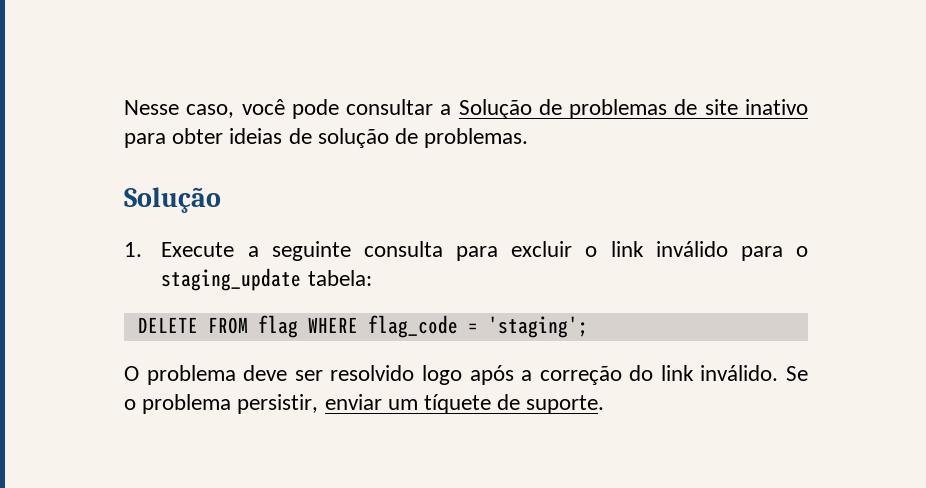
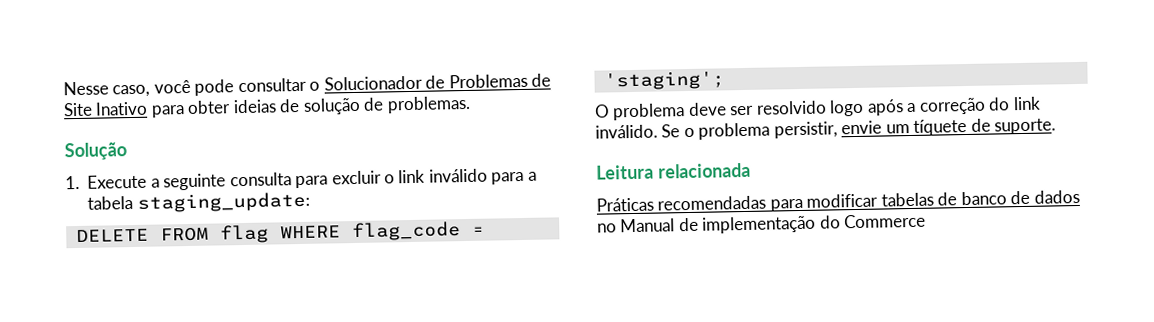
- Nesse caso, você pode consultar a Solução de problemas de site inativo para obter ideias de solução de problemas.
+ Nesse caso, você pode consultar o Solucionador de Problemas de Site Inativo para obter ideias de solução de problemas.
- 1. Execute a seguinte consulta para excluir o link inválido para o staging_update tabela:
+ 1. Execute a seguinte consulta para excluir o link inválido para a tabela staging_update:
- Se o problema persistir, enviar um tíquete de suporte.
+ Se o problema persistir, envie um tíquete de suporte.
+ Leitura relacionada
+ Práticas recomendadas para modificar tabelas de banco de dados no Manual de implementação do Commerce

